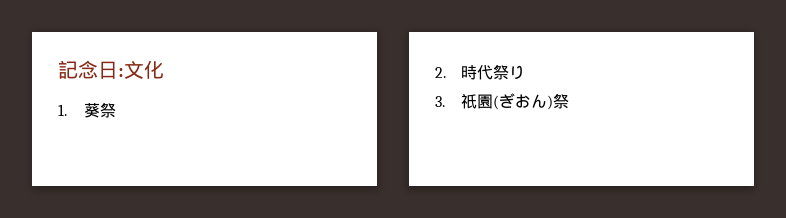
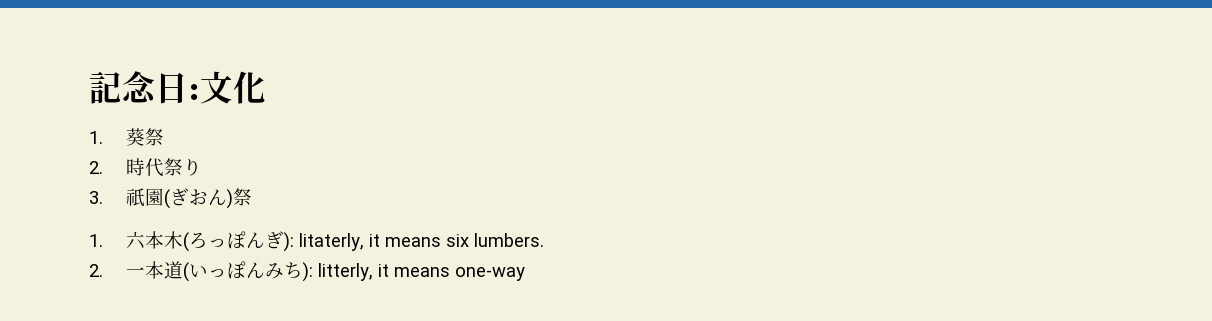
+ 1.六本木(ろっぽんぎ): litaterly, it means six lumbers.
+ 2.一本道(いっぽんみち): litterly, it means one-way

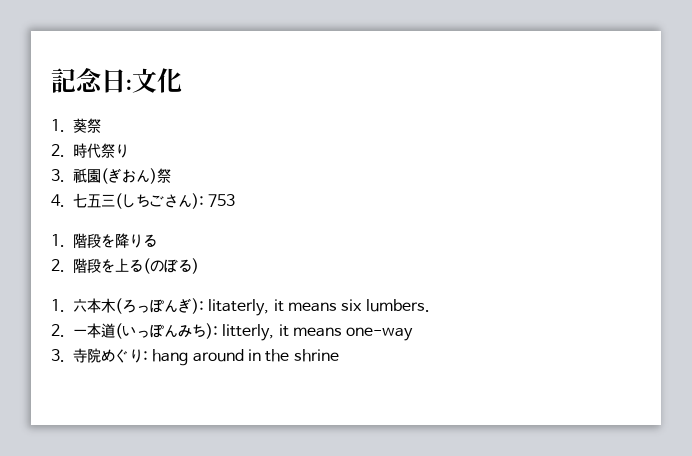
+ 4.七五三(しちごさん): 753
+ 1.階段を降りる
+ 2.階段を上る(のぼる)
+ 3.寺院めぐり: hang around in the shrine

